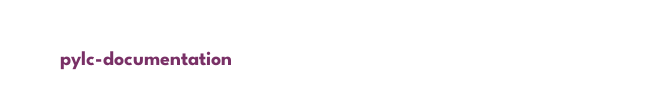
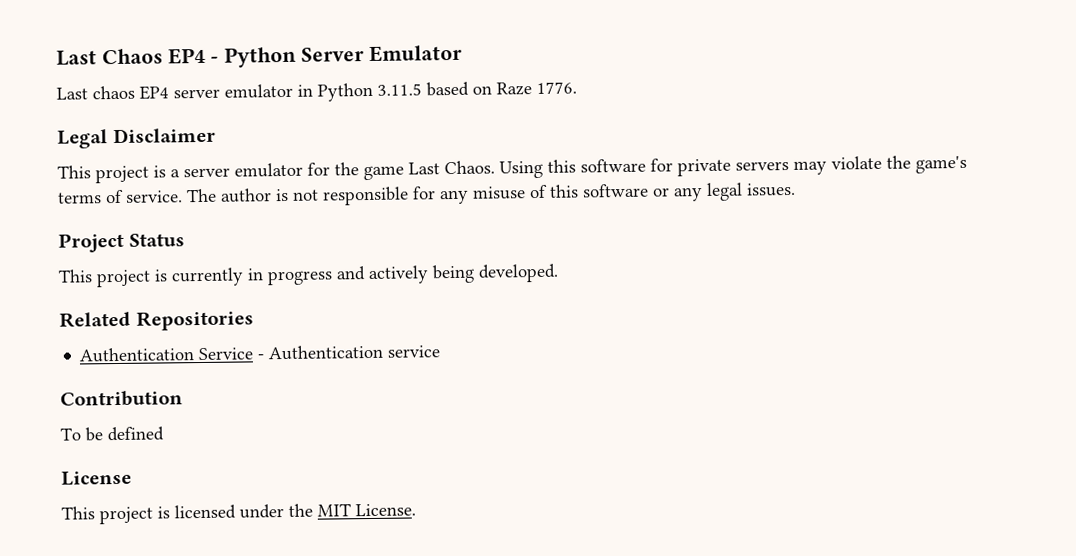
- pylc-documentation
+ Last Chaos EP4 - Python Server Emulator
+ Last chaos EP4 server emulator in Python 3.11.5 based on Raze 1776.
+ Legal Disclaimer
+ This project is a server emulator for the game Last Chaos. Using this software for private servers may violate the game's terms of service. The author is not responsible for any misuse of this software or any legal issues.
+ Project Status
+ This project is currently in progress and actively being developed.
+ Related Repositories
+ Authentication Service - Authentication service
+ Contribution
+ To be defined
+ License
+ This project is licensed under the MIT License.

